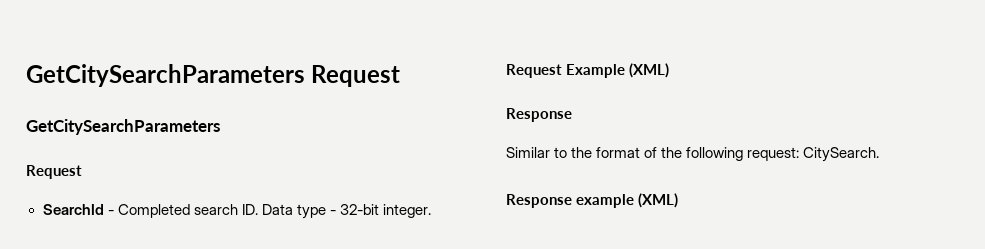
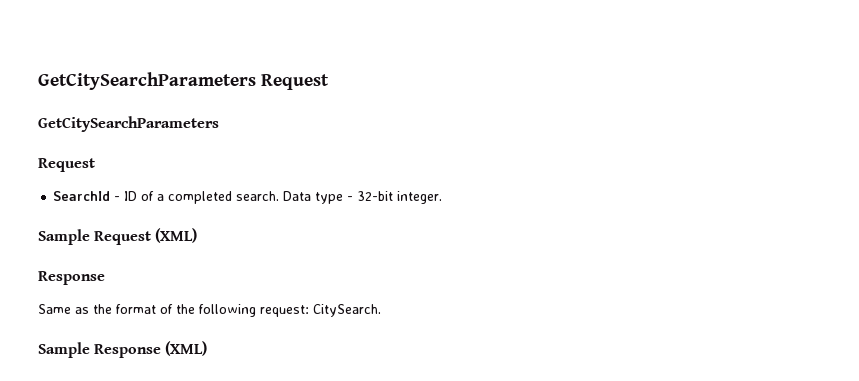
- SearchId - Completed search ID. Data type - 32-bit integer.
+ SearchId - ID of a completed search. Data type - 32-bit integer.
- Request Example (XML)
+ Sample Request (XML)
- Similar to the format of the following request: CitySearch.
+ Same as the format of the following request: CitySearch.
- Response example (XML)
+ Sample Response (XML)

